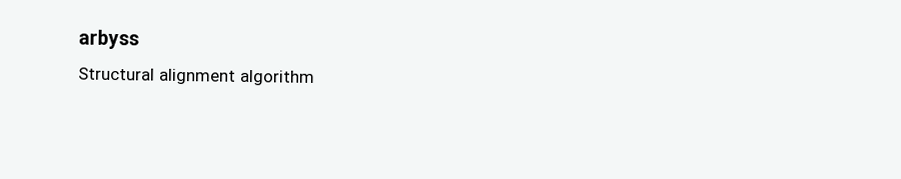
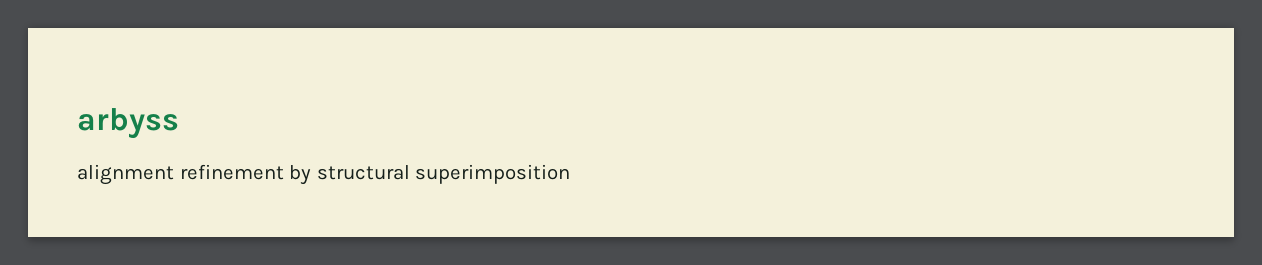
- Structural alignment algorithm
+ alignment refinement by structural superimposition

